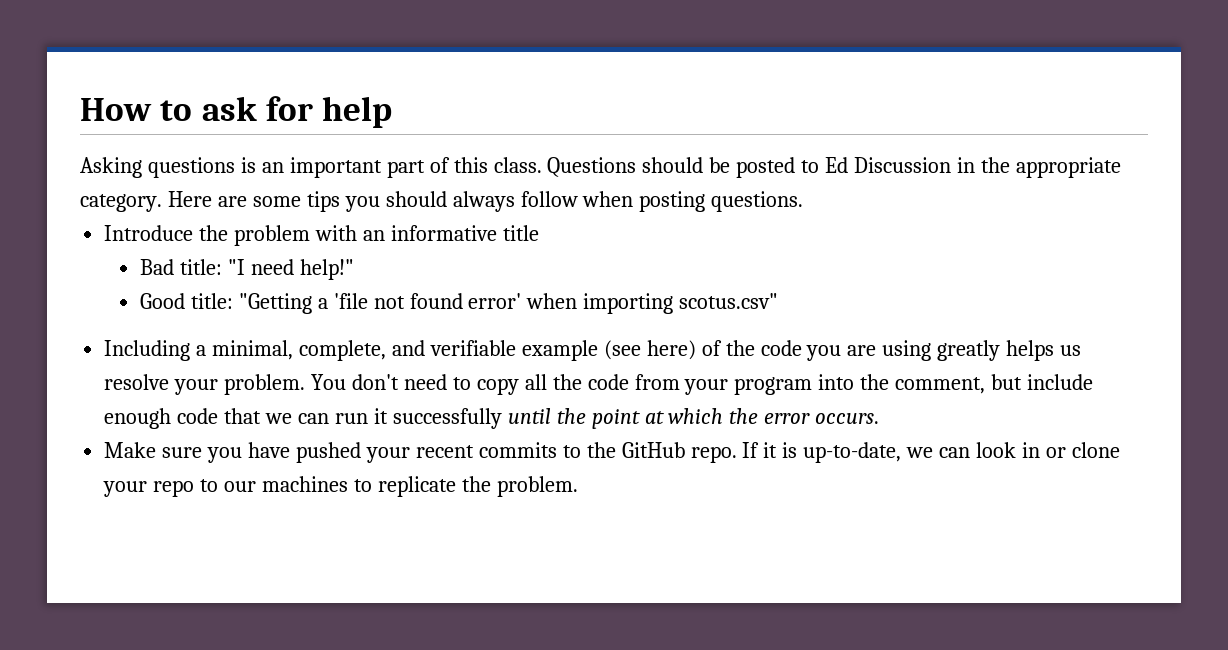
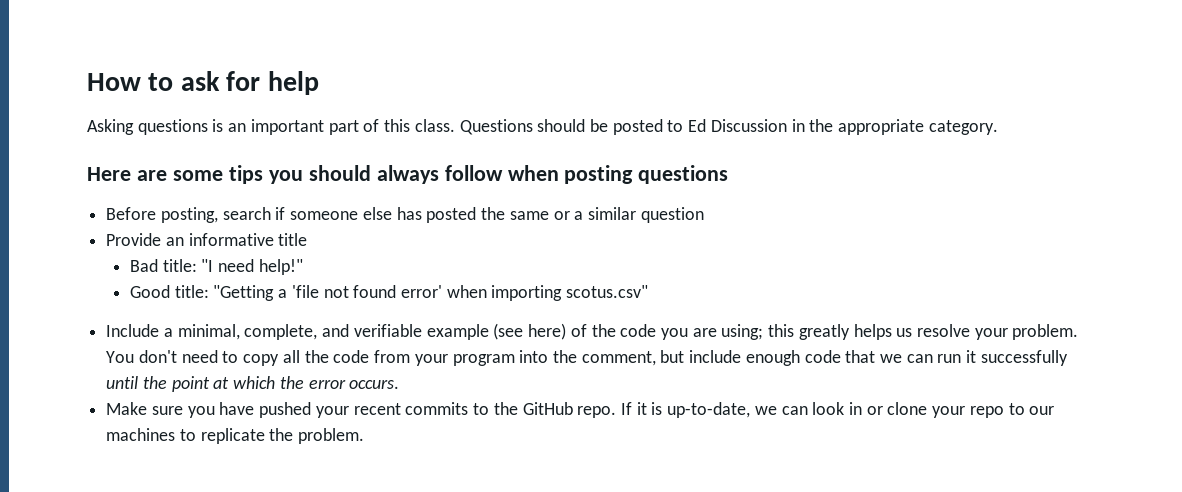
- Questions should be posted to Ed Discussion in the appropriate category. Here are some tips you should always follow when posting questions.
- Introduce the problem with an informative title
+ Questions should be posted to Ed Discussion in the appropriate category.
+ Here are some tips you should always follow when posting questions
+ Before posting, search if someone else has posted the same or a similar question
+ Provide an informative title
- Including a minimal, complete, and verifiable example (see here) of the code you are using greatly helps us resolve your problem.
+ Include a minimal, complete, and verifiable example (see here) of the code you are using; this greatly helps us resolve your problem.

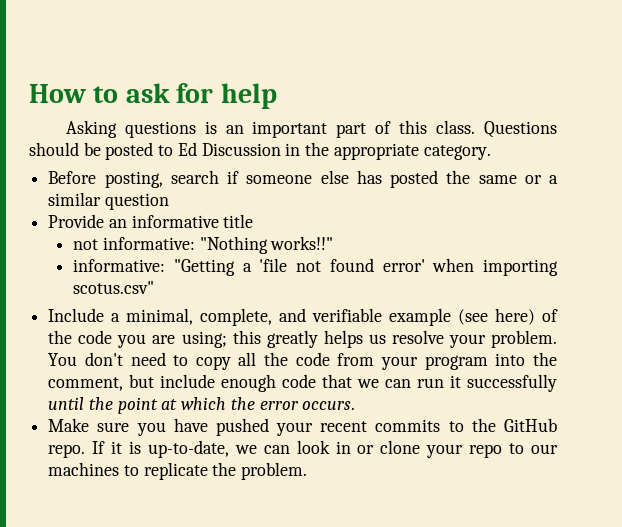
- Here are some tips you should always follow when posting questions
- Bad title: "I need help!"
- Good title: "Getting a 'file not found error' when importing scotus.csv"
+ not informative: "Nothing works!!"
+ informative: "Getting a 'file not found error' when importing scotus.csv"

